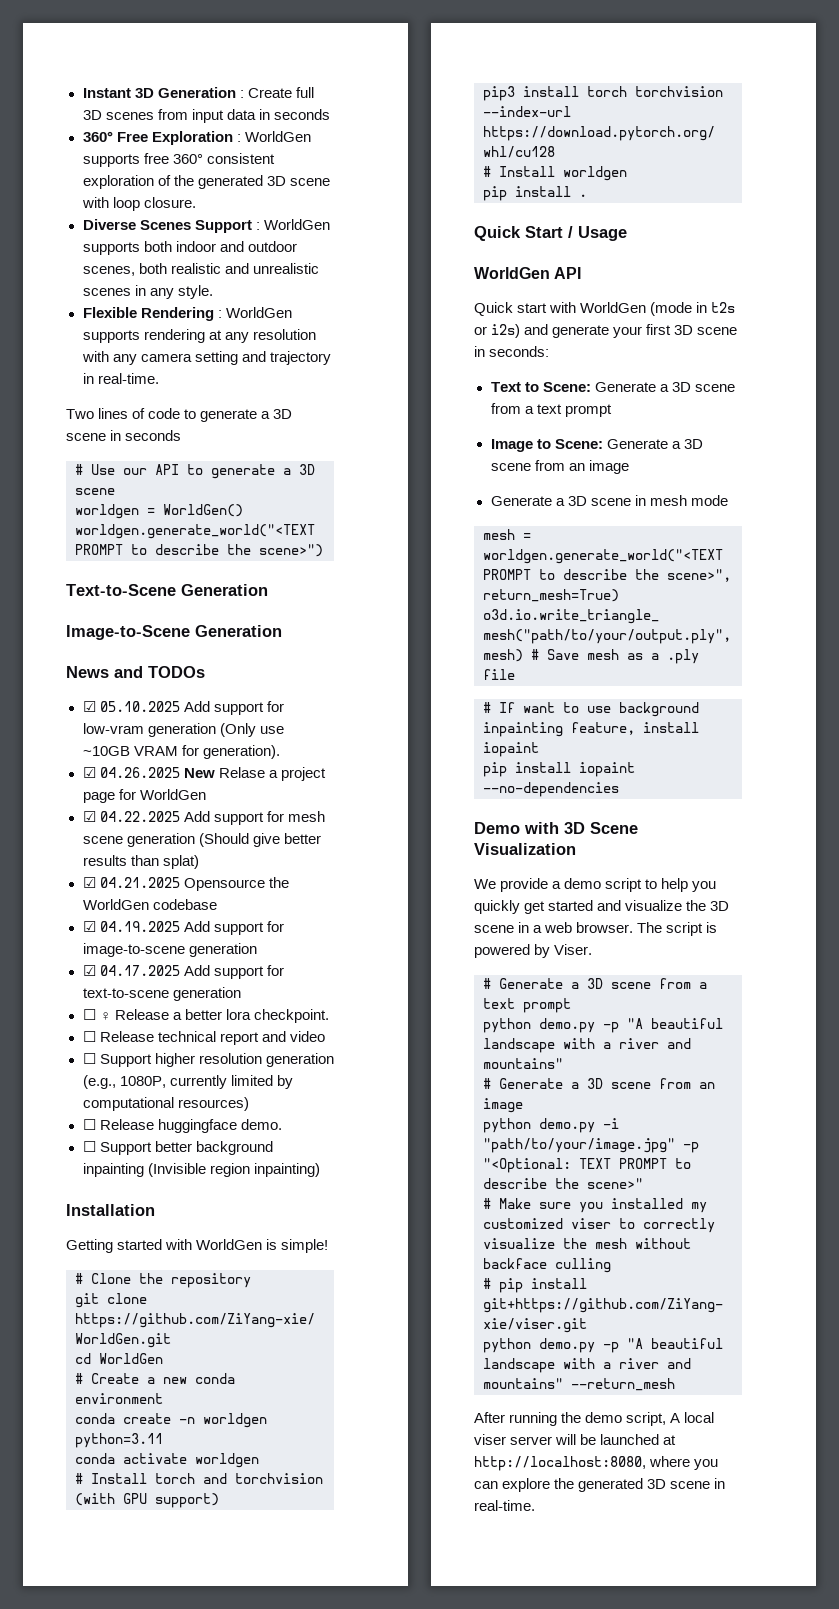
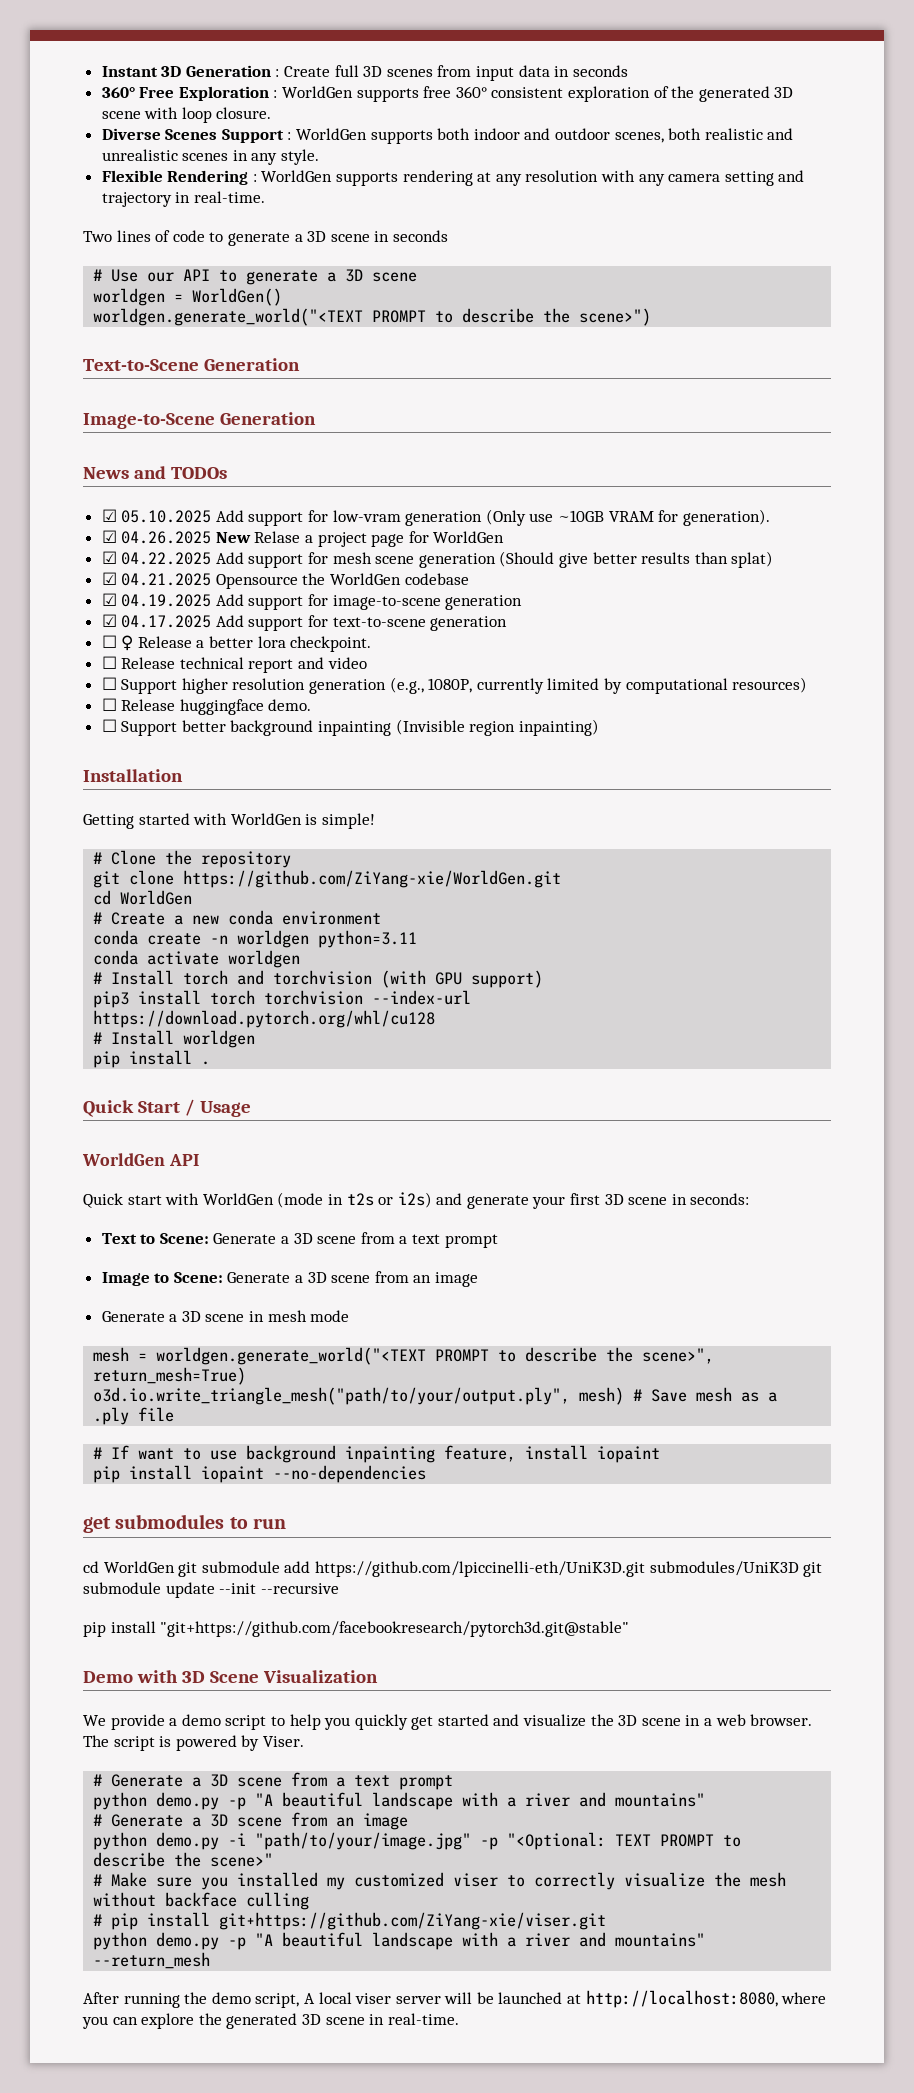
+ get submodules to run
+ cd WorldGen git submodule add https://github.com/lpiccinelli-eth/UniK3D.git submodules/UniK3D git submodule update --init --recursive
+ pip install "git+https://github.com/facebookresearch/pytorch3d.git@stable"

